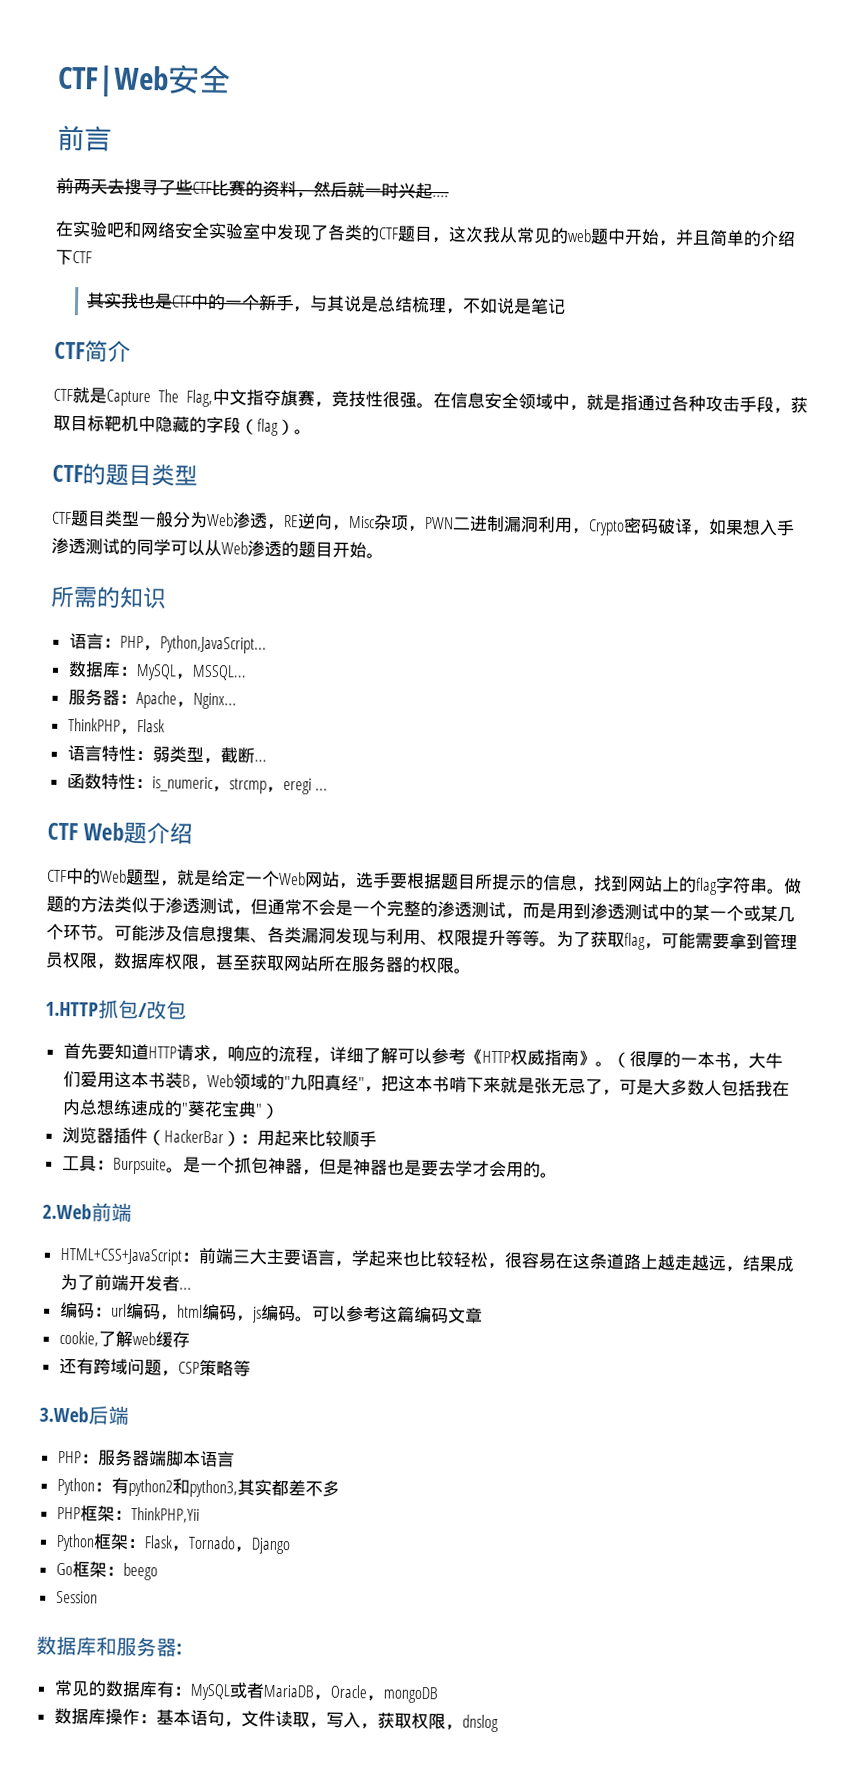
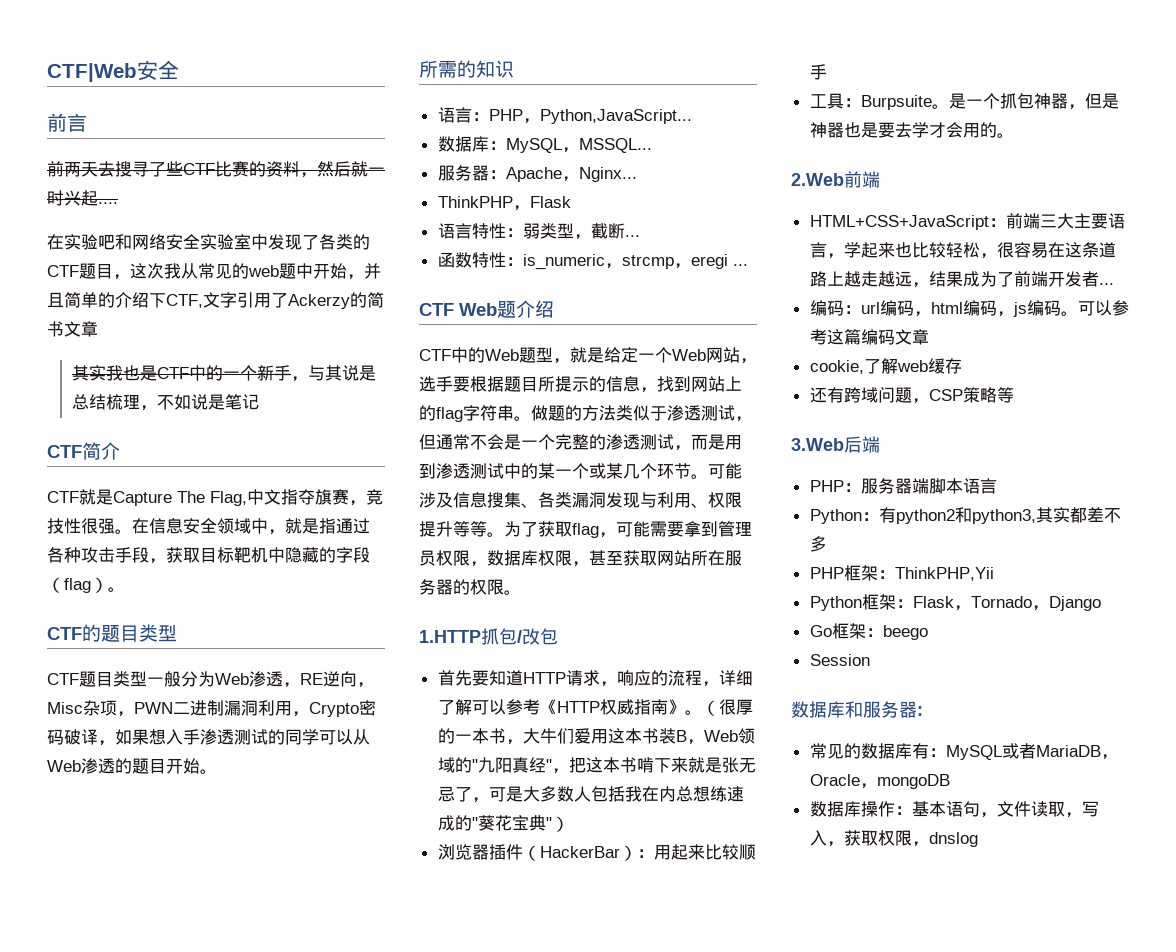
- 在实验吧和网络安全实验室中发现了各类的CTF题目，这次我从常见的web题中开始，并且简单的介绍下CTF
+ 在实验吧和网络安全实验室中发现了各类的CTF题目，这次我从常见的web题中开始，并且简单的介绍下CTF,文字引用了Ackerzy的简书文章

